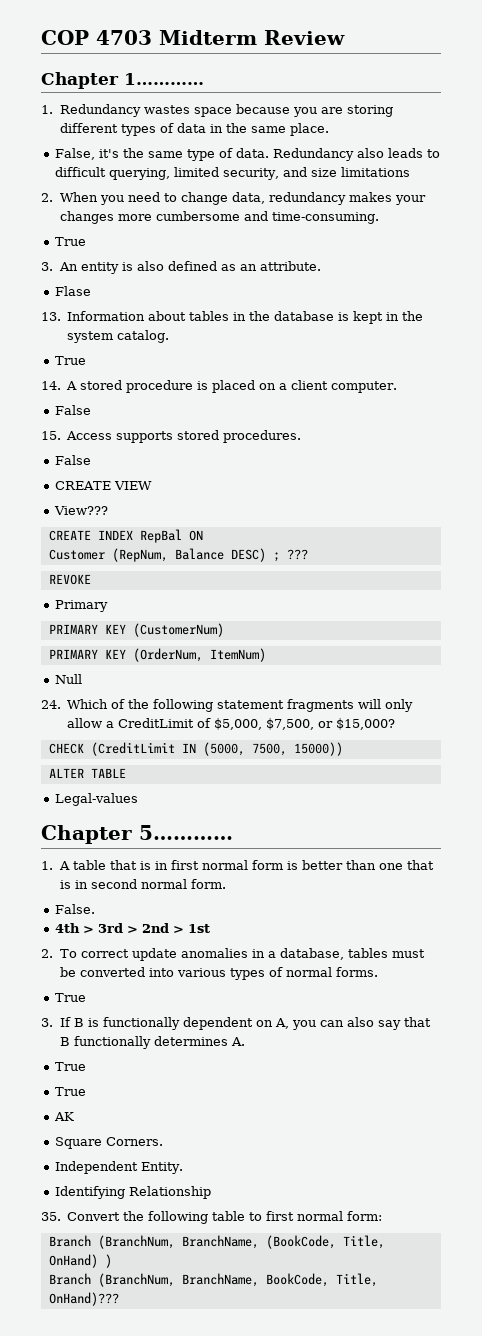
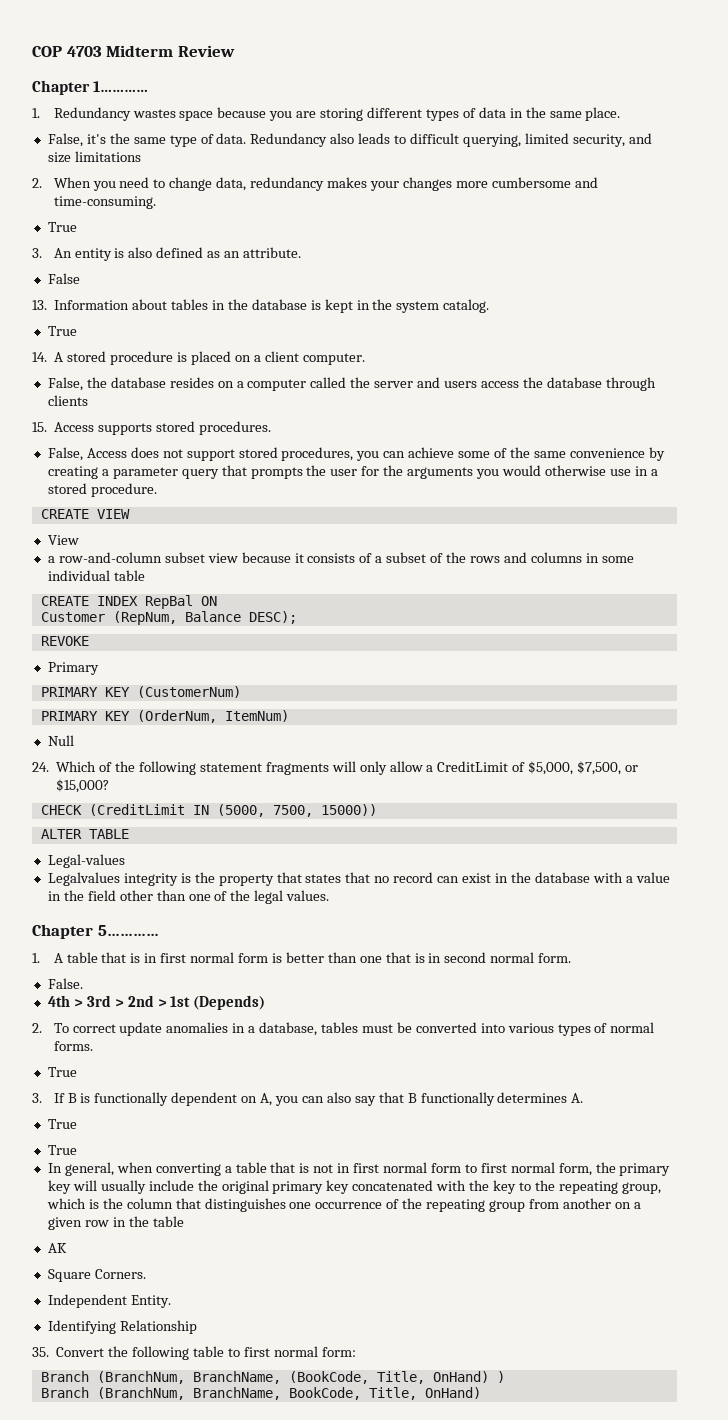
- Flase
+ False
  14. A stored procedure is placed on a client computer.
- False
+ False, the database resides on a computer called the server and users access the database through clients
  15. Access supports stored procedures.
- False
+ False, Access does not support stored procedures, you can achieve some of the same convenience by creating a parameter query that prompts the user for the arguments you would otherwise use in a stored procedure.
  CREATE VIEW
- View???
+ View
+ a row-and-column subset view because it consists of a subset of the rows and columns in some individual table
- Customer (RepNum, Balance DESC) ; ???
+ Customer (RepNum, Balance DESC);
+ Legalvalues integrity is the property that states that no record can exist in the database with a value in the field other than one of the legal values.
- 4th > 3rd > 2nd > 1st
+ 4th > 3rd > 2nd > 1st (Depends)
+ In general, when converting a table that is not in first normal form to first normal form, the primary key will usually include the original primary key concatenated with the key to the repeating group, which is the column that distinguishes one occurrence of the repeating group from another on a given row in the table
- Branch (BranchNum, BranchName, BookCode, Title, OnHand)???
+ Branch (BranchNum, BranchName, BookCode, Title, OnHand)

